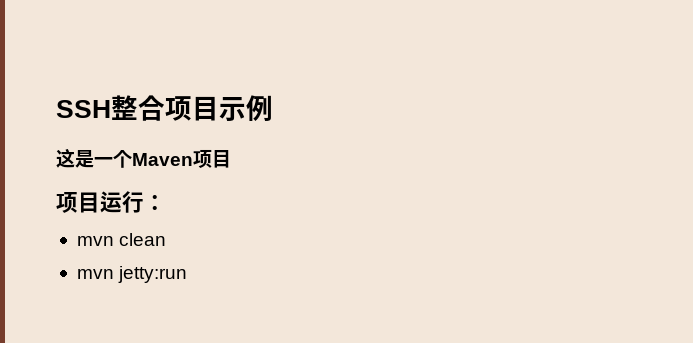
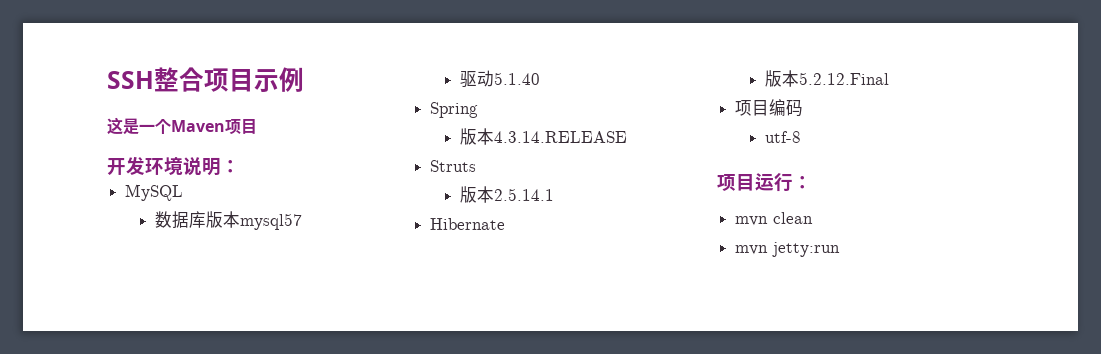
+ 开发环境说明：
+ MySQL
+ 数据库版本mysql57
+ 驱动5.1.40
+ Spring
+ 版本4.3.14.RELEASE
+ Struts
+ 版本2.5.14.1
+ Hibernate
+ 版本5.2.12.Final
+ 项目编码
+ utf-8

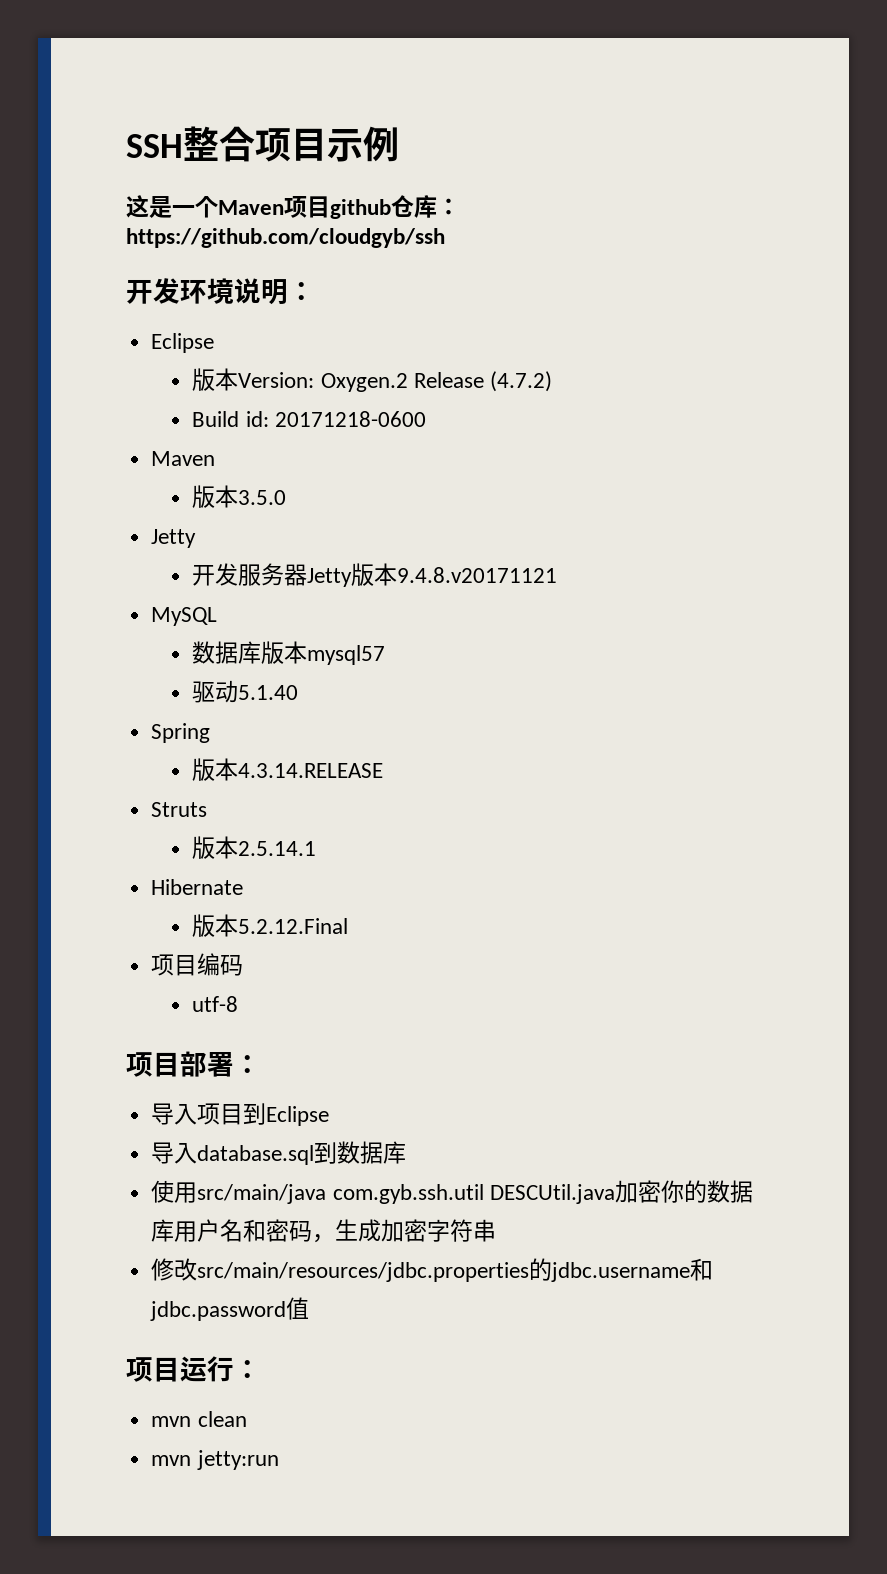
- 这是一个Maven项目
+ 这是一个Maven项目github仓库：https://github.com/cloudgyb/ssh
  开发环境说明：
+ Eclipse
+ 版本Version: Oxygen.2 Release (4.7.2)
+ Build id: 20171218-0600
+ Maven
+ 版本3.5.0
+ Jetty
+ 开发服务器Jetty版本9.4.8.v20171121
+ 项目部署：
+ 导入项目到Eclipse
+ 导入database.sql到数据库
+ 使用src/main/java com.gyb.ssh.util DESCUtil.java加密你的数据库用户名和密码，生成加密字符串
+ 修改src/main/resources/jdbc.properties的jdbc.username和jdbc.password值

